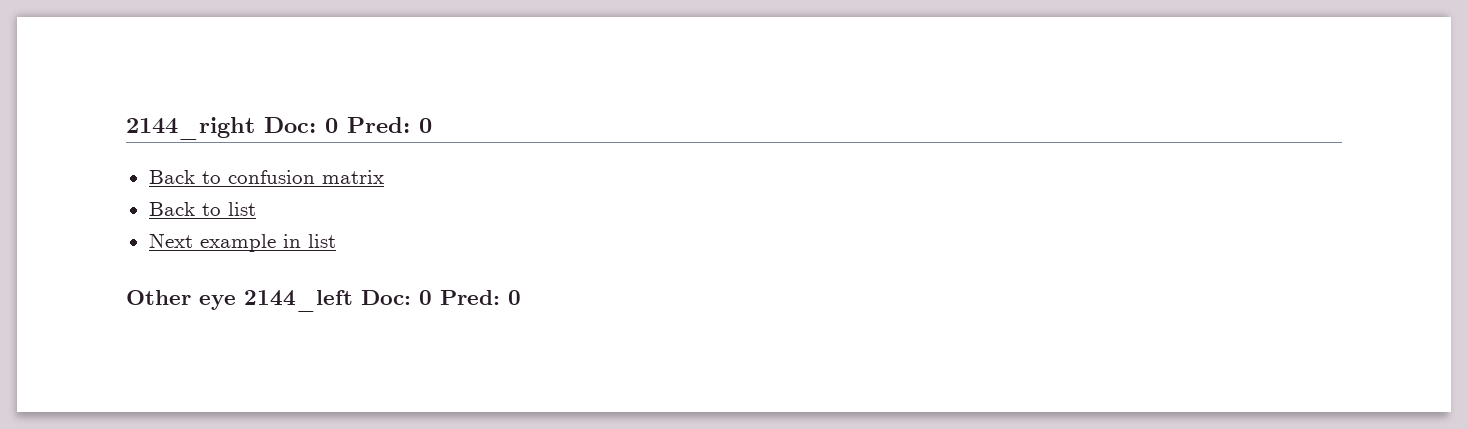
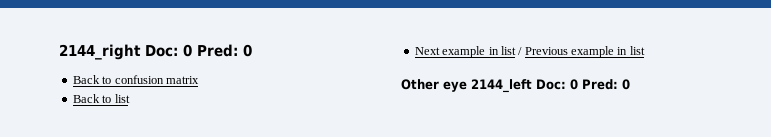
- Next example in list
+ Next example in list / Previous example in list

